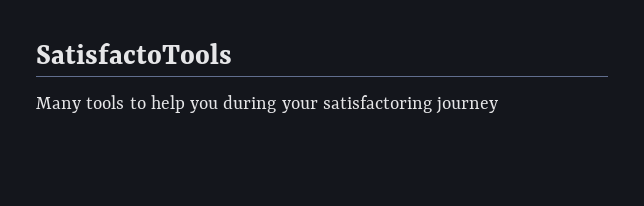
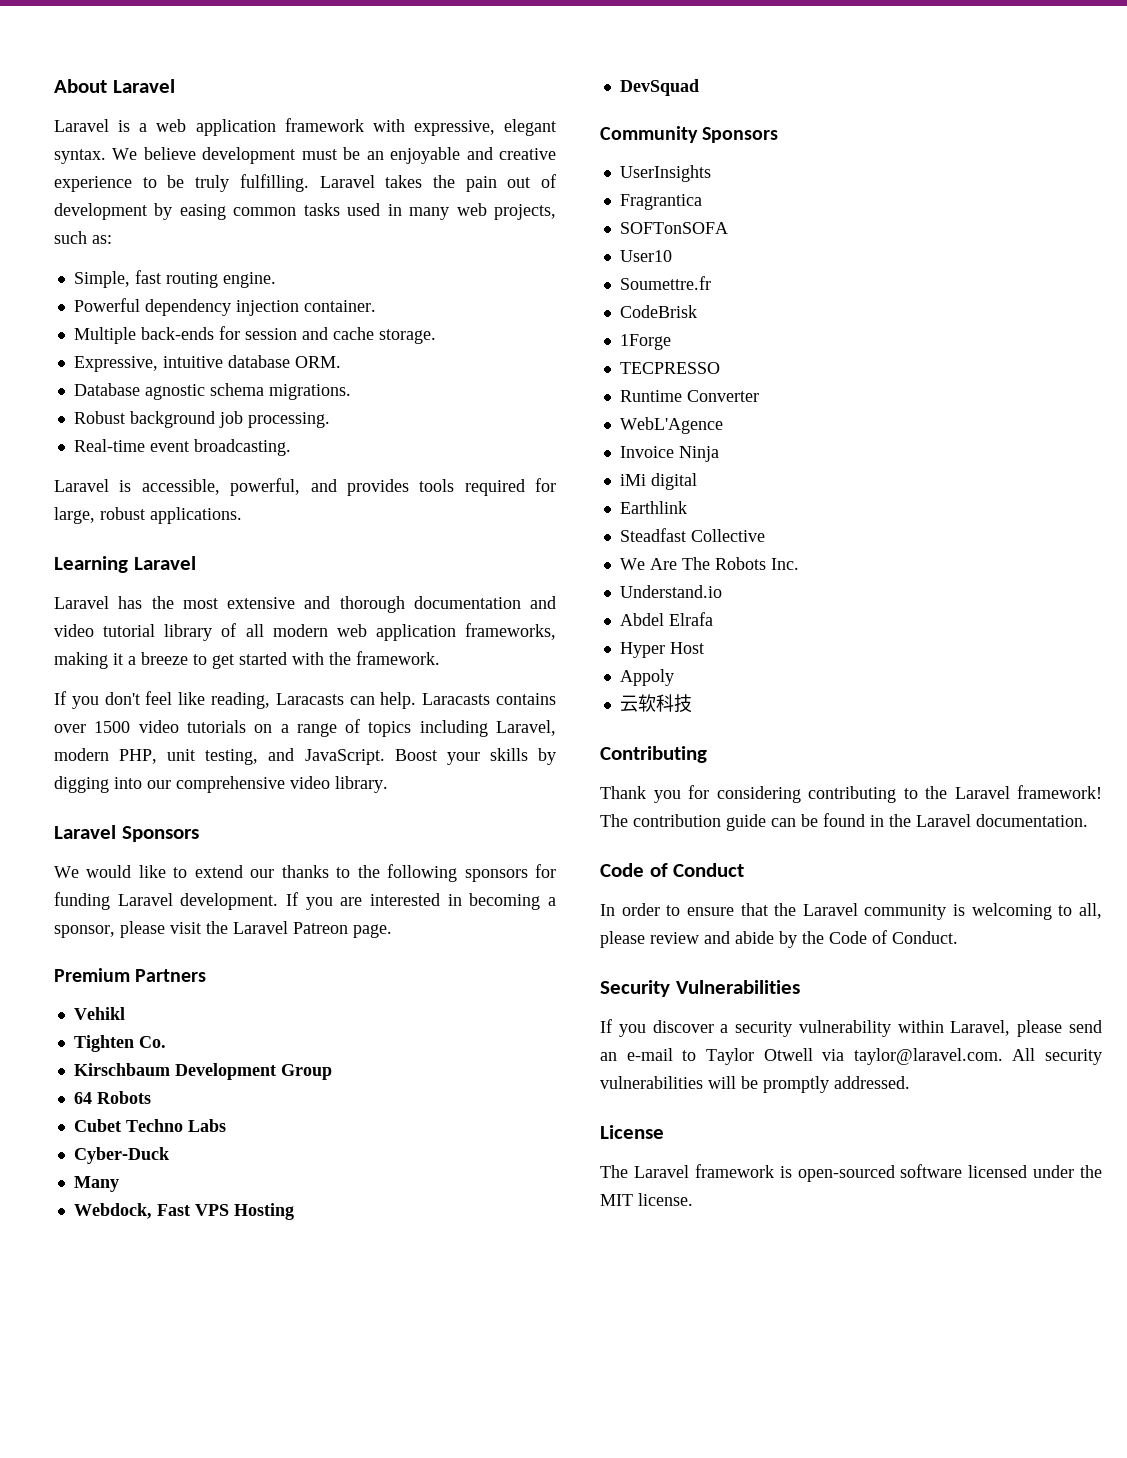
- SatisfactoTools
- Many tools to help you during your satisfactoring journey
+ About Laravel
+ Laravel is a web application framework with expressive, elegant syntax. We believe development must be an enjoyable and creative experience to be truly fulfilling. Laravel takes the pain out of development by easing common tasks used in many web projects, such as:
+ Simple, fast routing engine.
+ Powerful dependency injection container.
+ Multiple back-ends for session and cache storage.
+ Expressive, intuitive database ORM.
+ Database agnostic schema migrations.
+ Robust background job processing.
+ Real-time event broadcasting.
+ Laravel is accessible, powerful, and provides tools required for large, robust applications.
+ Learning Laravel
+ Laravel has the most extensive and thorough documentation and video tutorial library of all modern web application frameworks, making it a breeze to get started with the framework.
+ If you don't feel like reading, Laracasts can help. Laracasts contains over 1500 video tutorials on a range of topics including Laravel, modern PHP, unit testing, and JavaScript. Boost your skills by digging into our comprehensive video library.
+ Laravel Sponsors
+ We would like to extend our thanks to the following sponsors for funding Laravel development. If you are interested in becoming a sponsor, please visit the Laravel Patreon page.
+ Premium Partners
+ Vehikl
+ Tighten Co.
+ Kirschbaum Development Group
+ 64 Robots
+ Cubet Techno Labs
+ Cyber-Duck
+ Many
+ Webdock, Fast VPS Hosting
+ DevSquad
+ Community Sponsors
+ UserInsights
+ Fragrantica
+ SOFTonSOFA
+ User10
+ Soumettre.fr
+ CodeBrisk
+ 1Forge
+ TECPRESSO
+ Runtime Converter
+ WebL'Agence
+ Invoice Ninja
+ iMi digital
+ Earthlink
+ Steadfast Collective
+ We Are The Robots Inc.
+ Understand.io
+ Abdel Elrafa
+ Hyper Host
+ Appoly
+ 云软科技
+ Contributing
+ Thank you for considering contributing to the Laravel framework! The contribution guide can be found in the Laravel documentation.
+ Code of Conduct
+ In order to ensure that the Laravel community is welcoming to all, please review and abide by the Code of Conduct.
+ Security Vulnerabilities
+ If you discover a security vulnerability within Laravel, please send an e-mail to Taylor Otwell via taylor@laravel.com. All security vulnerabilities will be promptly addressed.
+ License
+ The Laravel framework is open-sourced software licensed under the MIT license.

